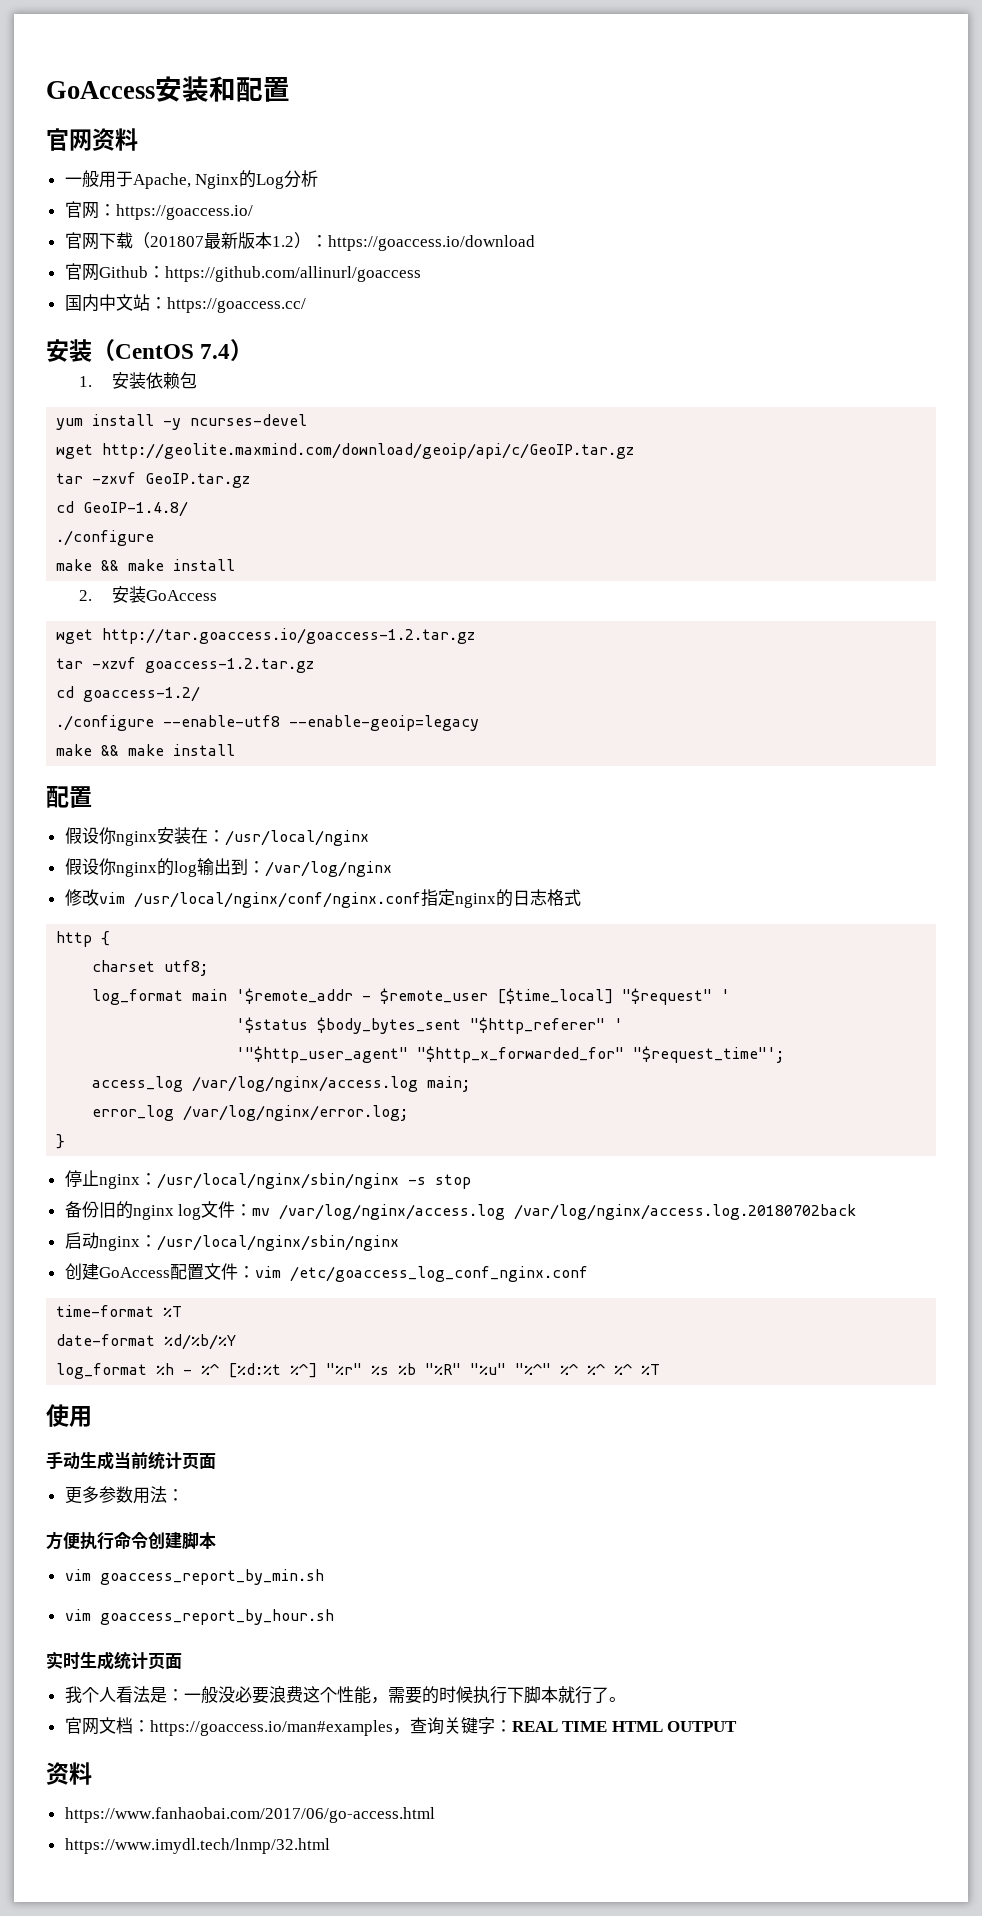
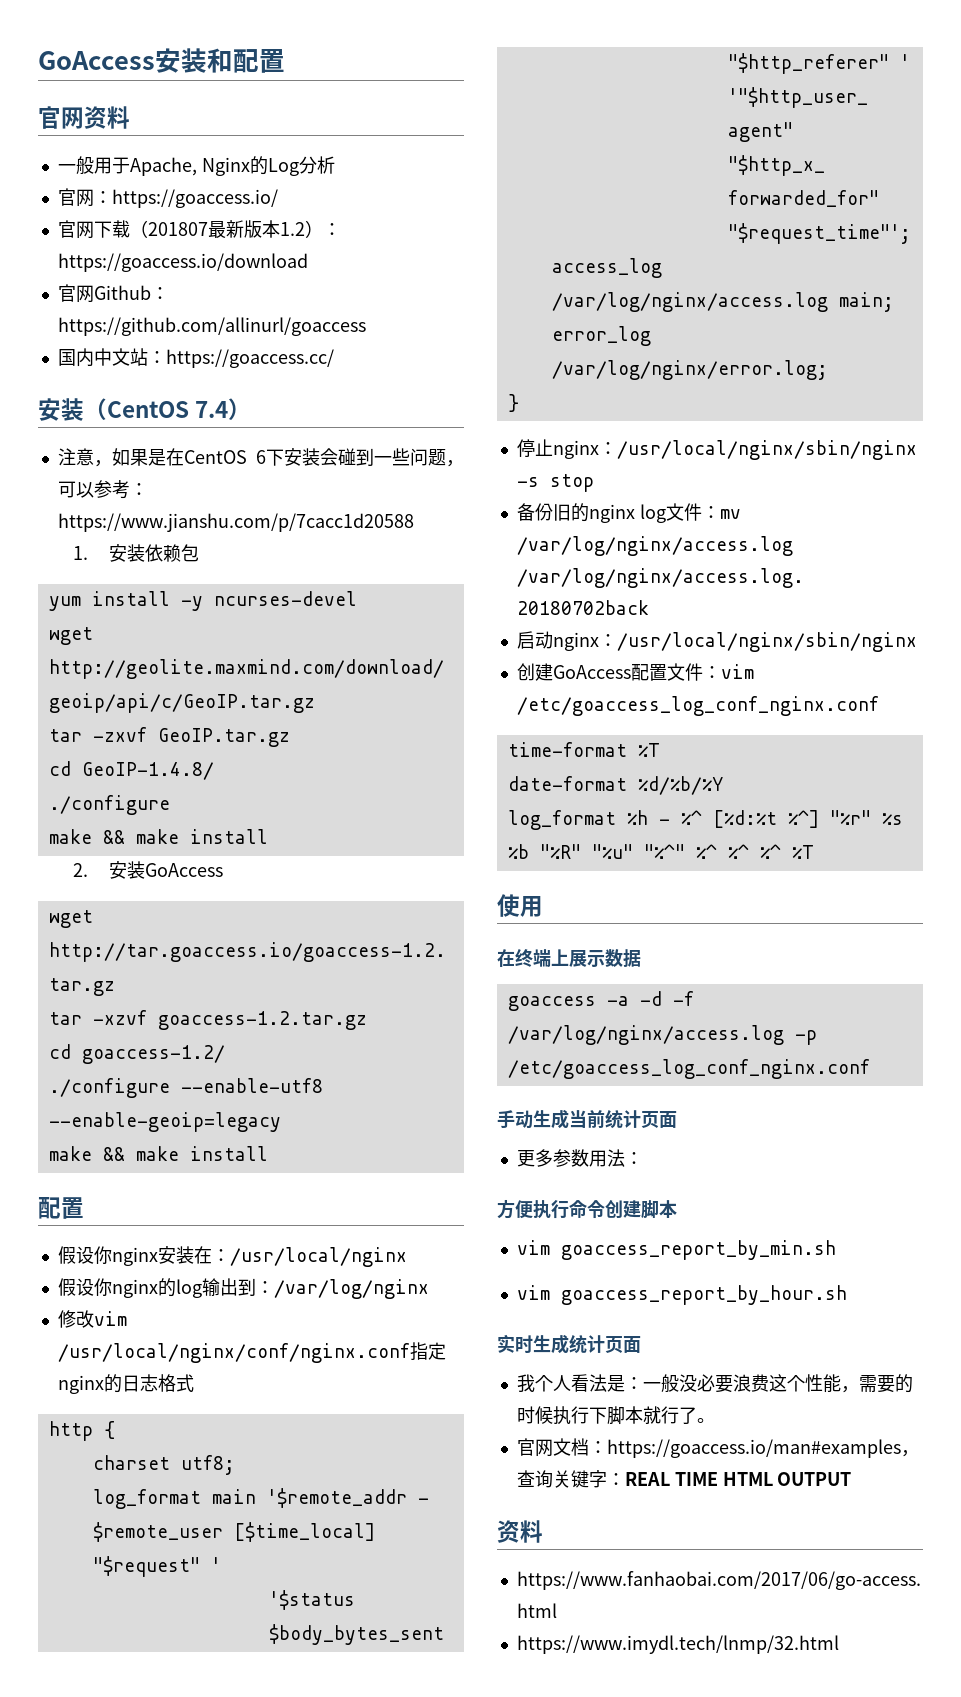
+ 注意，如果是在CentOS 6下安装会碰到一些问题，可以参考：https://www.jianshu.com/p/7cacc1d20588
+ 在终端上展示数据
+ goaccess -a -d -f /var/log/nginx/access.log -p /etc/goaccess_log_conf_nginx.conf

